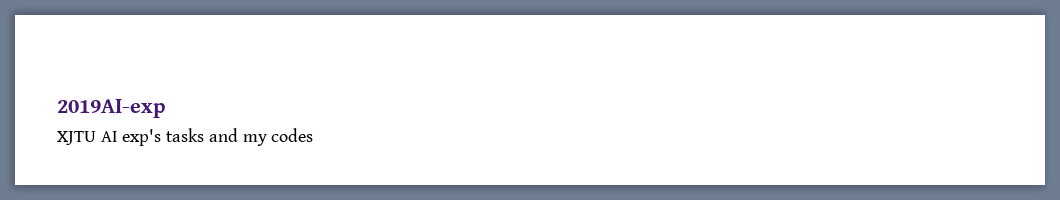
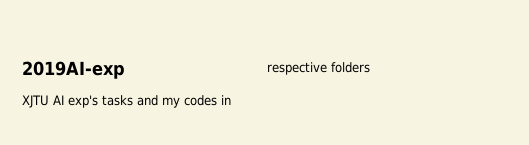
- XJTU AI exp's tasks and my codes
+ XJTU AI exp's tasks and my codes in respective folders

